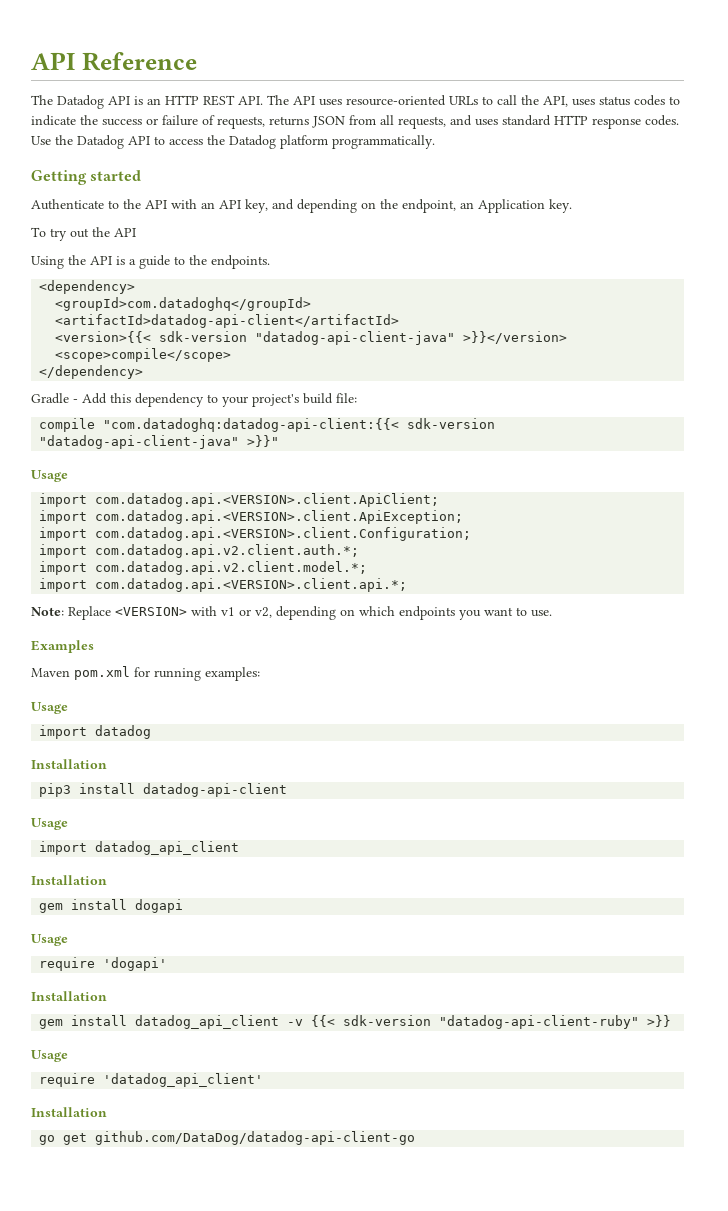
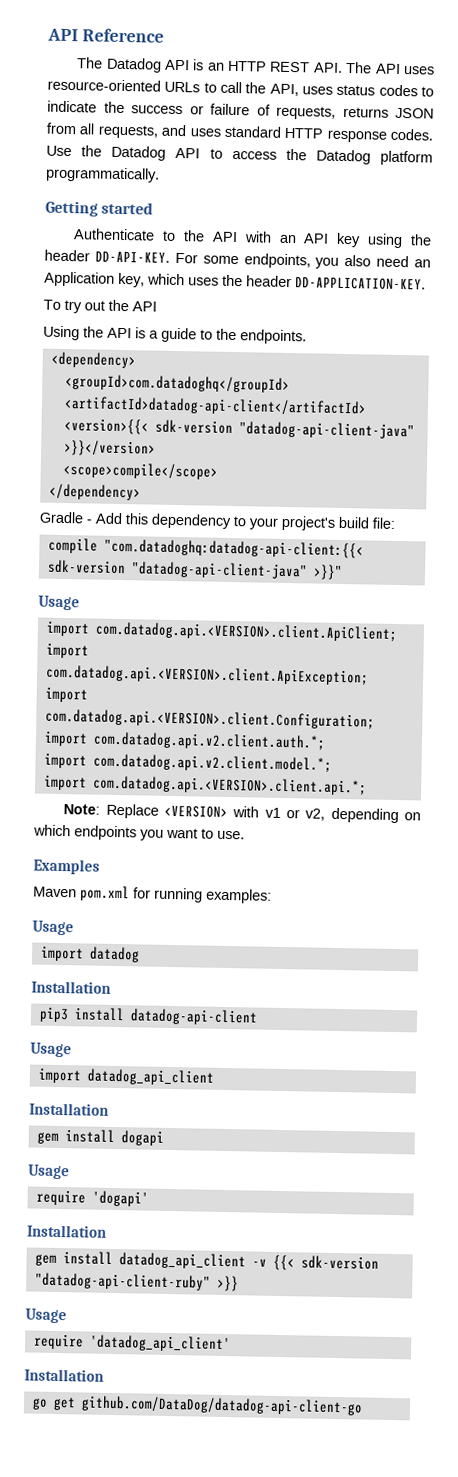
- Authenticate to the API with an API key, and depending on the endpoint, an Application key.
+ Authenticate to the API with an API key using the header DD-API-KEY. For some endpoints, you also need an Application key, which uses the header DD-APPLICATION-KEY.

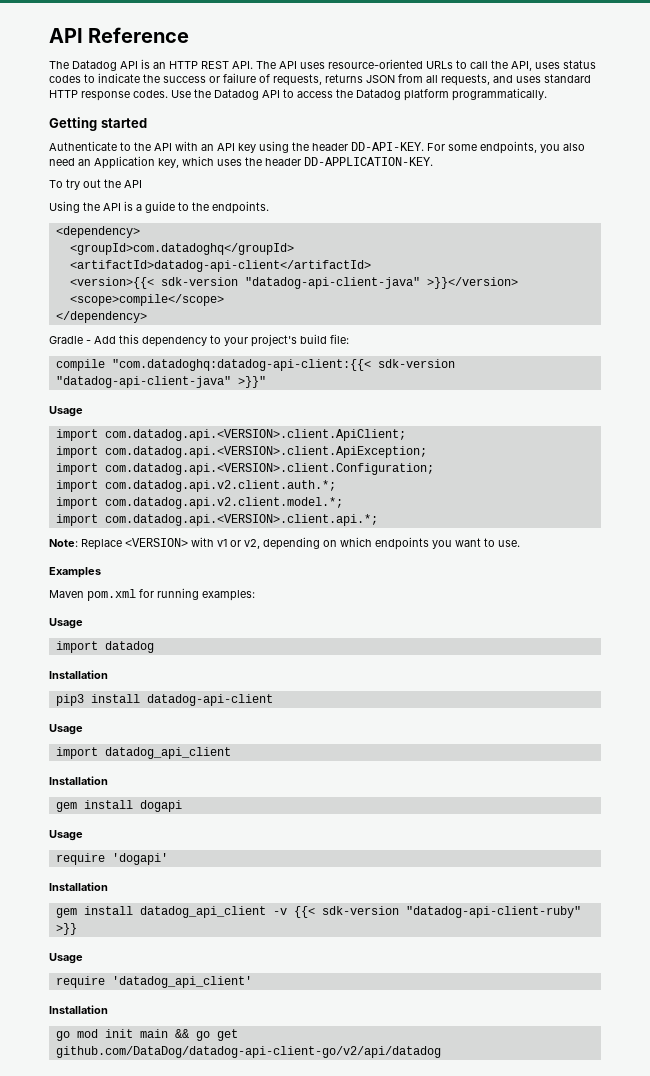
- go get github.com/DataDog/datadog-api-client-go
+ go mod init main && go get github.com/DataDog/datadog-api-client-go/v2/api/datadog

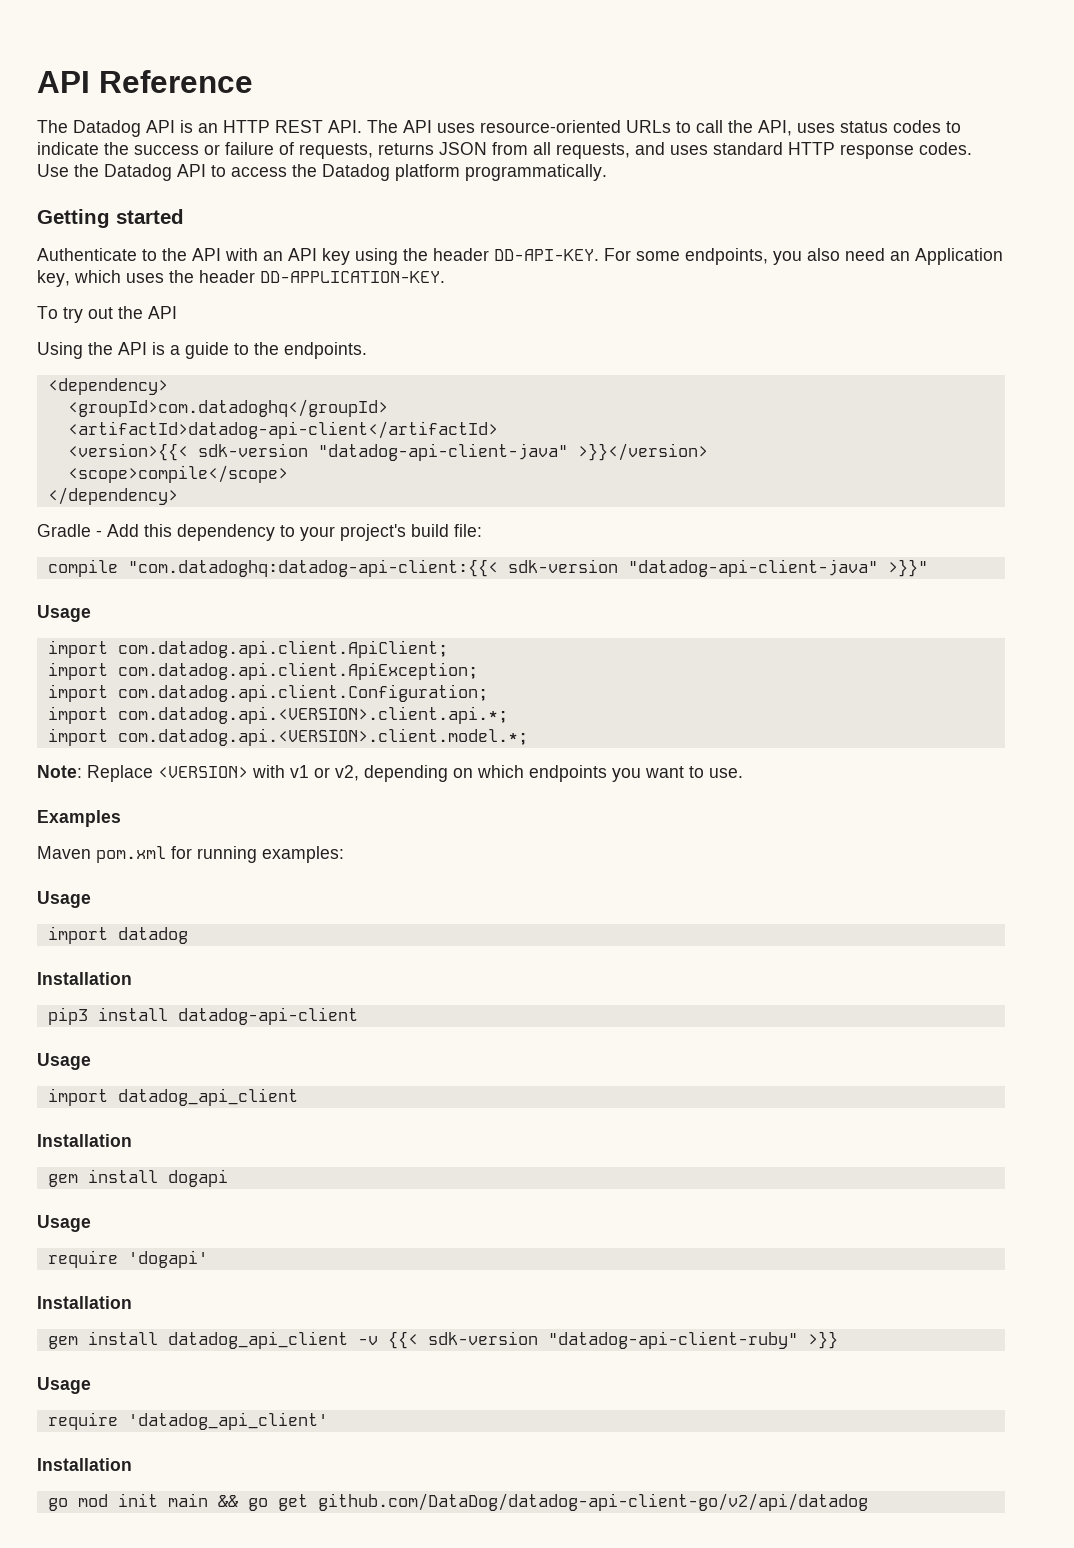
- import com.datadog.api.<VERSION>.client.ApiClient;
- import com.datadog.api.<VERSION>.client.ApiException;
- import com.datadog.api.<VERSION>.client.Configuration;
- import com.datadog.api.v2.client.auth.*;
- import com.datadog.api.v2.client.model.*;
+ import com.datadog.api.client.ApiClient;
+ import com.datadog.api.client.ApiException;
+ import com.datadog.api.client.Configuration;
+ import com.datadog.api.<VERSION>.client.model.*;

